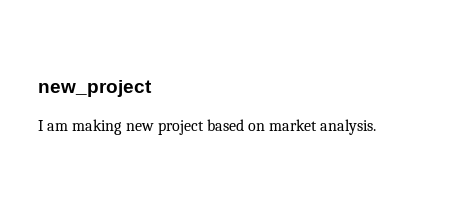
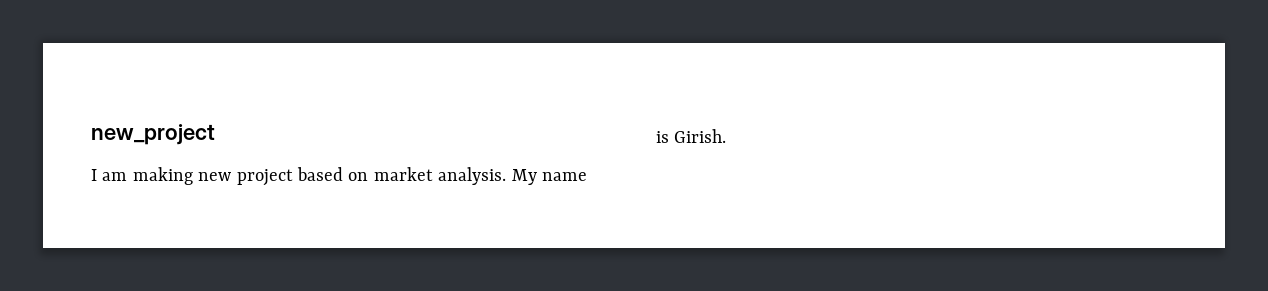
+ My name is Girish.

